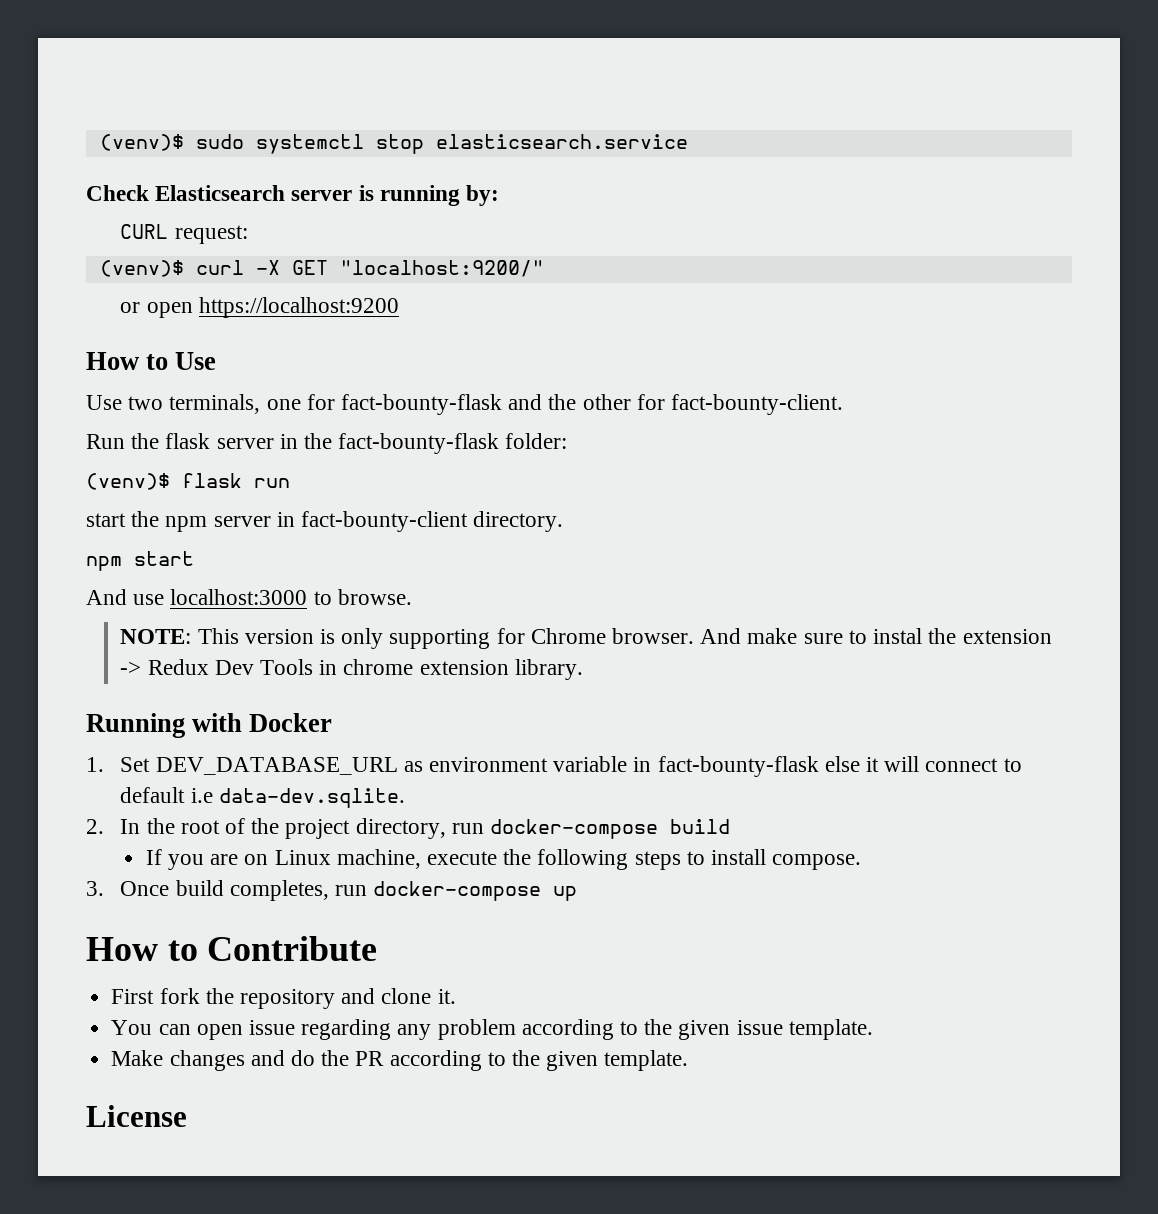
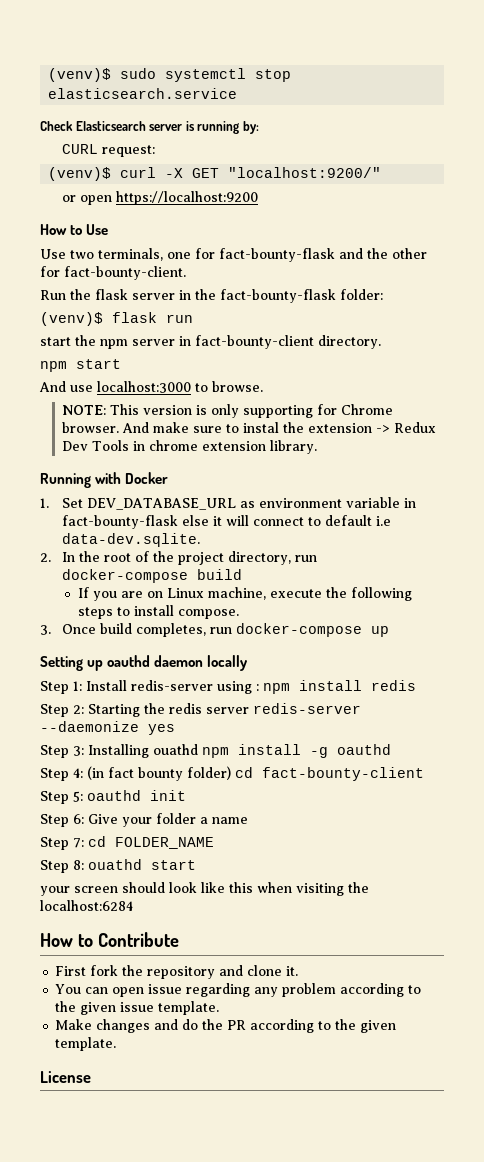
+ Setting up oauthd daemon locally
+ Step 1: Install redis-server using : npm install redis
+ Step 2: Starting the redis server redis-server --daemonize yes
+ Step 3: Installing ouathd npm install -g oauthd
+ Step 4: (in fact bounty folder) cd fact-bounty-client
+ Step 5: oauthd init
+ Step 6: Give your folder a name
+ Step 7: cd FOLDER_NAME
+ Step 8: ouathd start
+ your screen should look like this when visiting the localhost:6284

